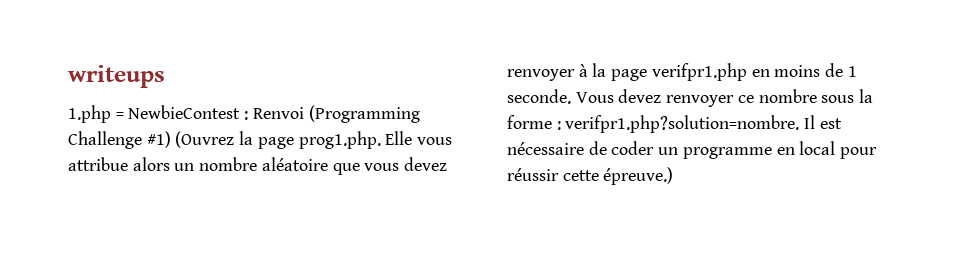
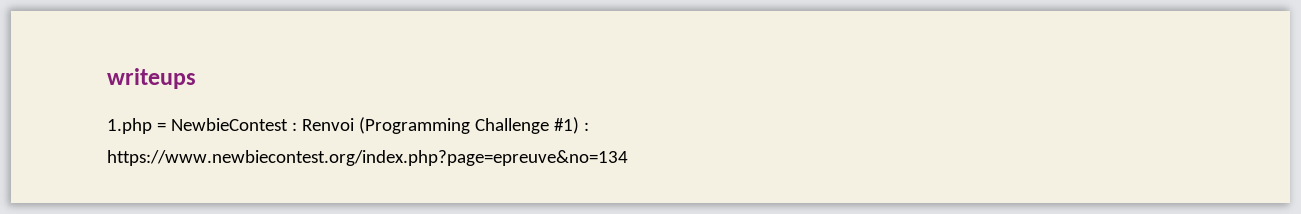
- 1.php = NewbieContest : Renvoi (Programming Challenge #1) (Ouvrez la page prog1.php. Elle vous attribue alors un nombre aléatoire que vous devez renvoyer à la page verifpr1.php en moins de 1 seconde. Vous devez renvoyer ce nombre sous la forme : verifpr1.php?solution=nombre. Il est nécessaire de coder un programme en local pour réussir cette épreuve.)
+ 1.php = NewbieContest : Renvoi (Programming Challenge #1) :
+ https://www.newbiecontest.org/index.php?page=epreuve&no=134

